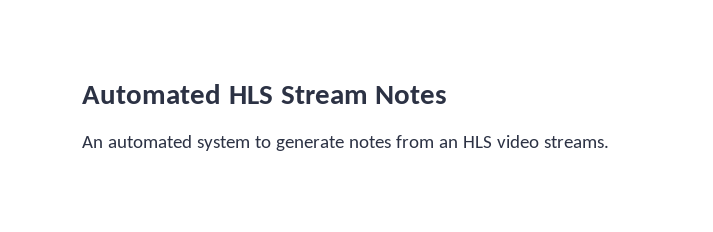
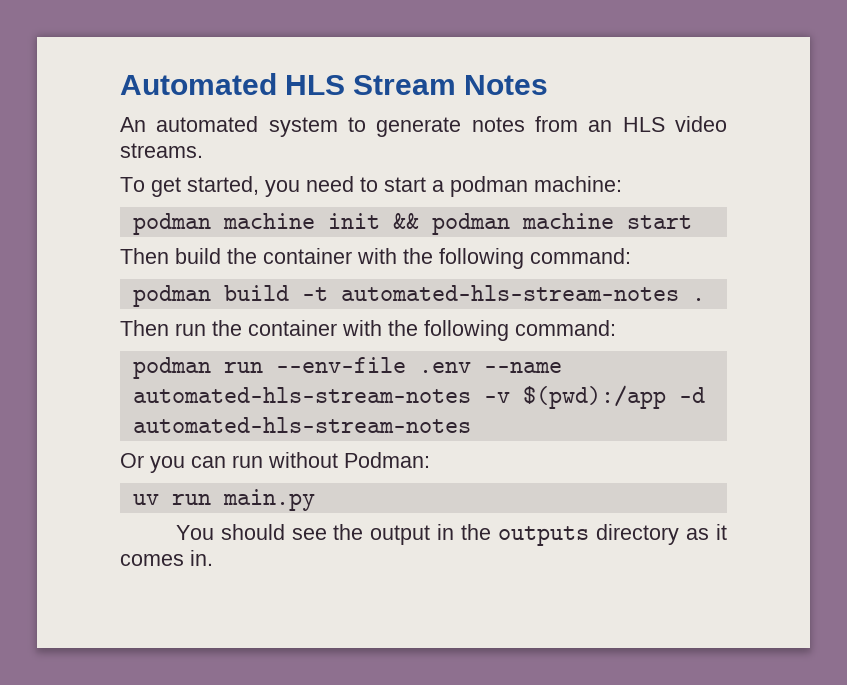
+ To get started, you need to start a podman machine:
+ podman machine init && podman machine start
+ Then build the container with the following command:
+ podman build -t automated-hls-stream-notes .
+ Then run the container with the following command:
+ podman run --env-file .env --name automated-hls-stream-notes -v $(pwd):/app -d automated-hls-stream-notes
+ Or you can run without Podman:
+ uv run main.py
+ You should see the output in the outputs directory as it comes in.

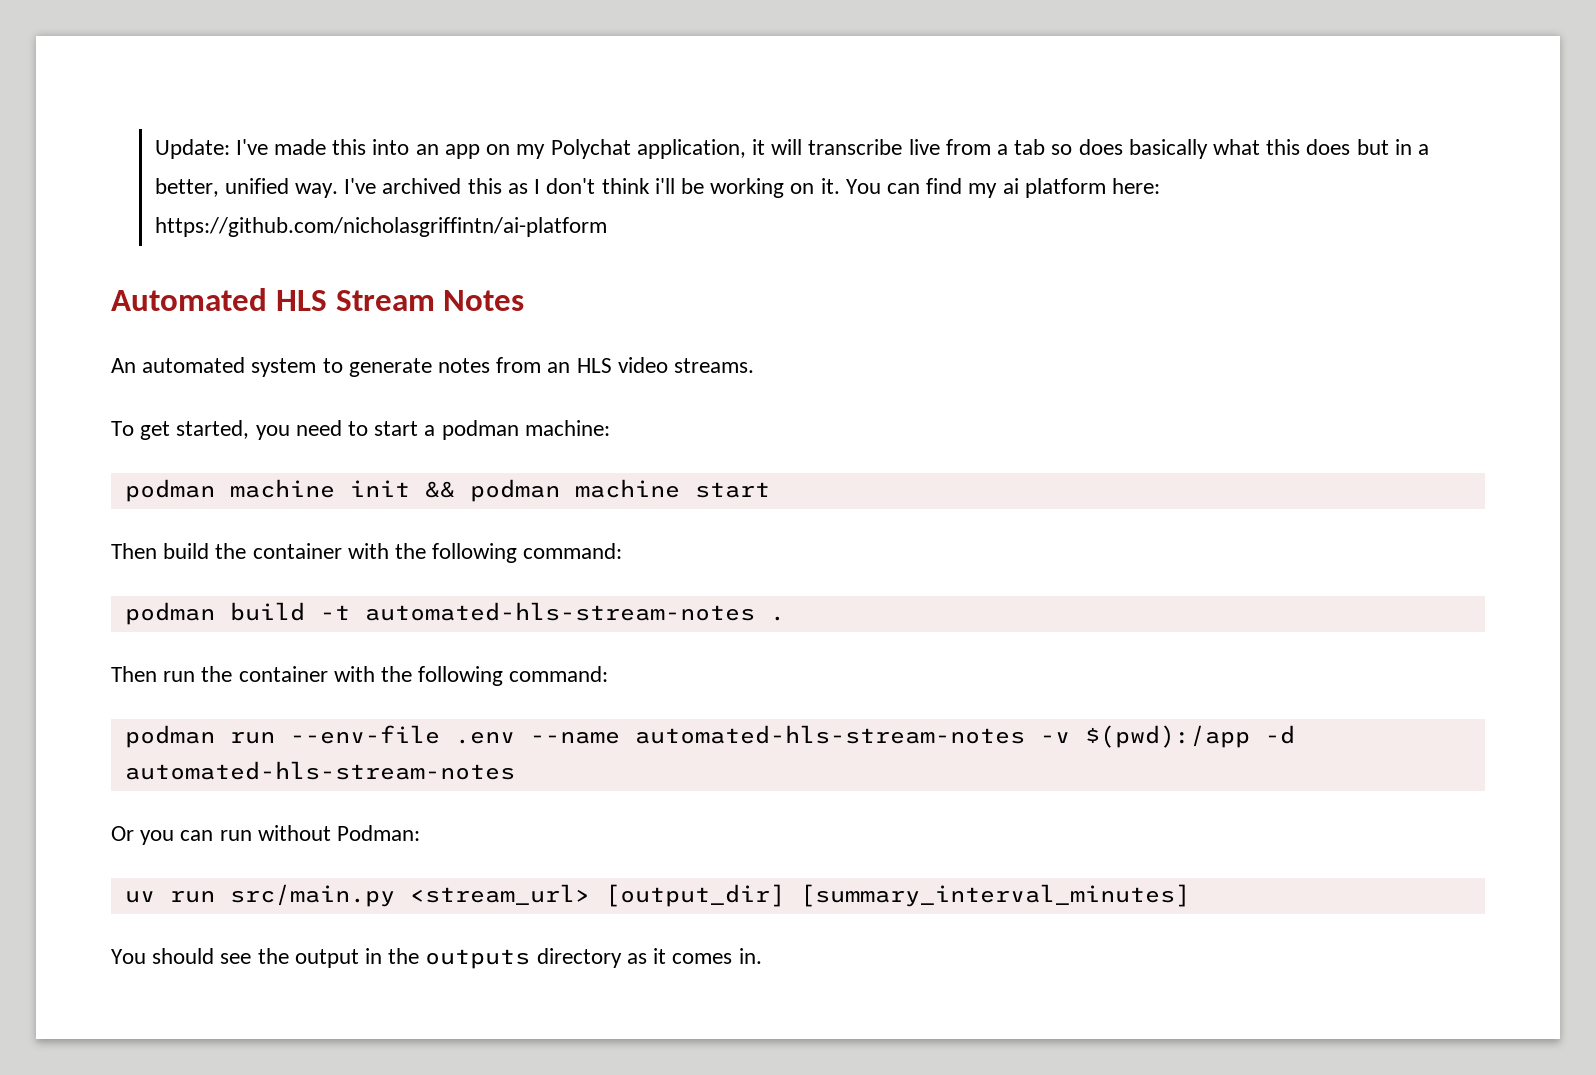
+ Update: I've made this into an app on my Polychat application, it will transcribe live from a tab so does basically what this does but in a better, unified way. I've archived this as I don't think i'll be working on it. You can find my ai platform here: https://github.com/nicholasgriffintn/ai-platform
- uv run main.py
+ uv run src/main.py <stream_url> [output_dir] [summary_interval_minutes]

